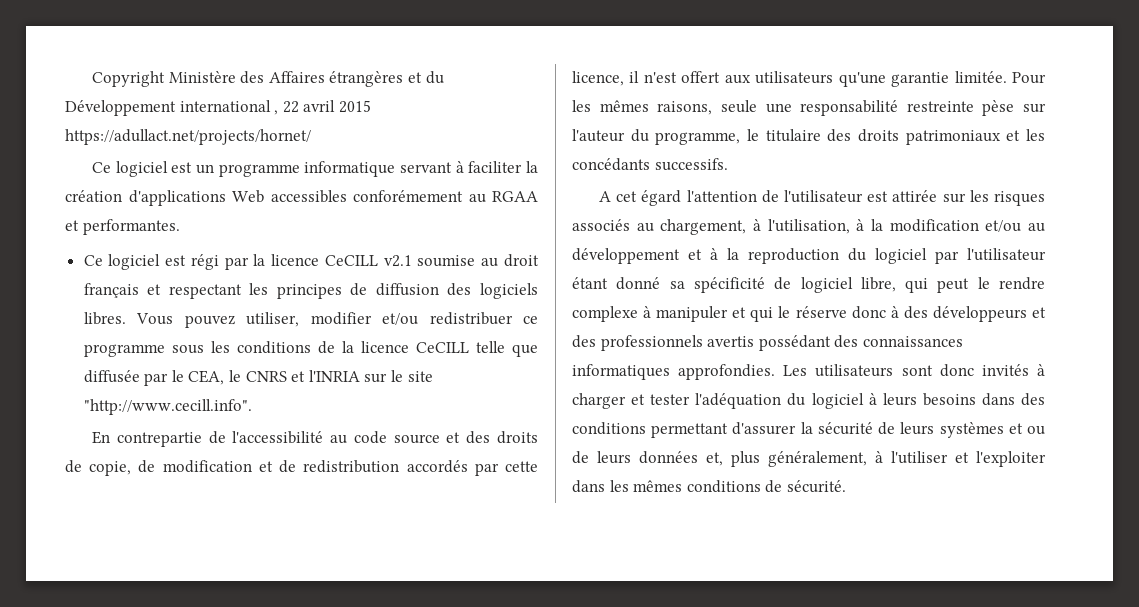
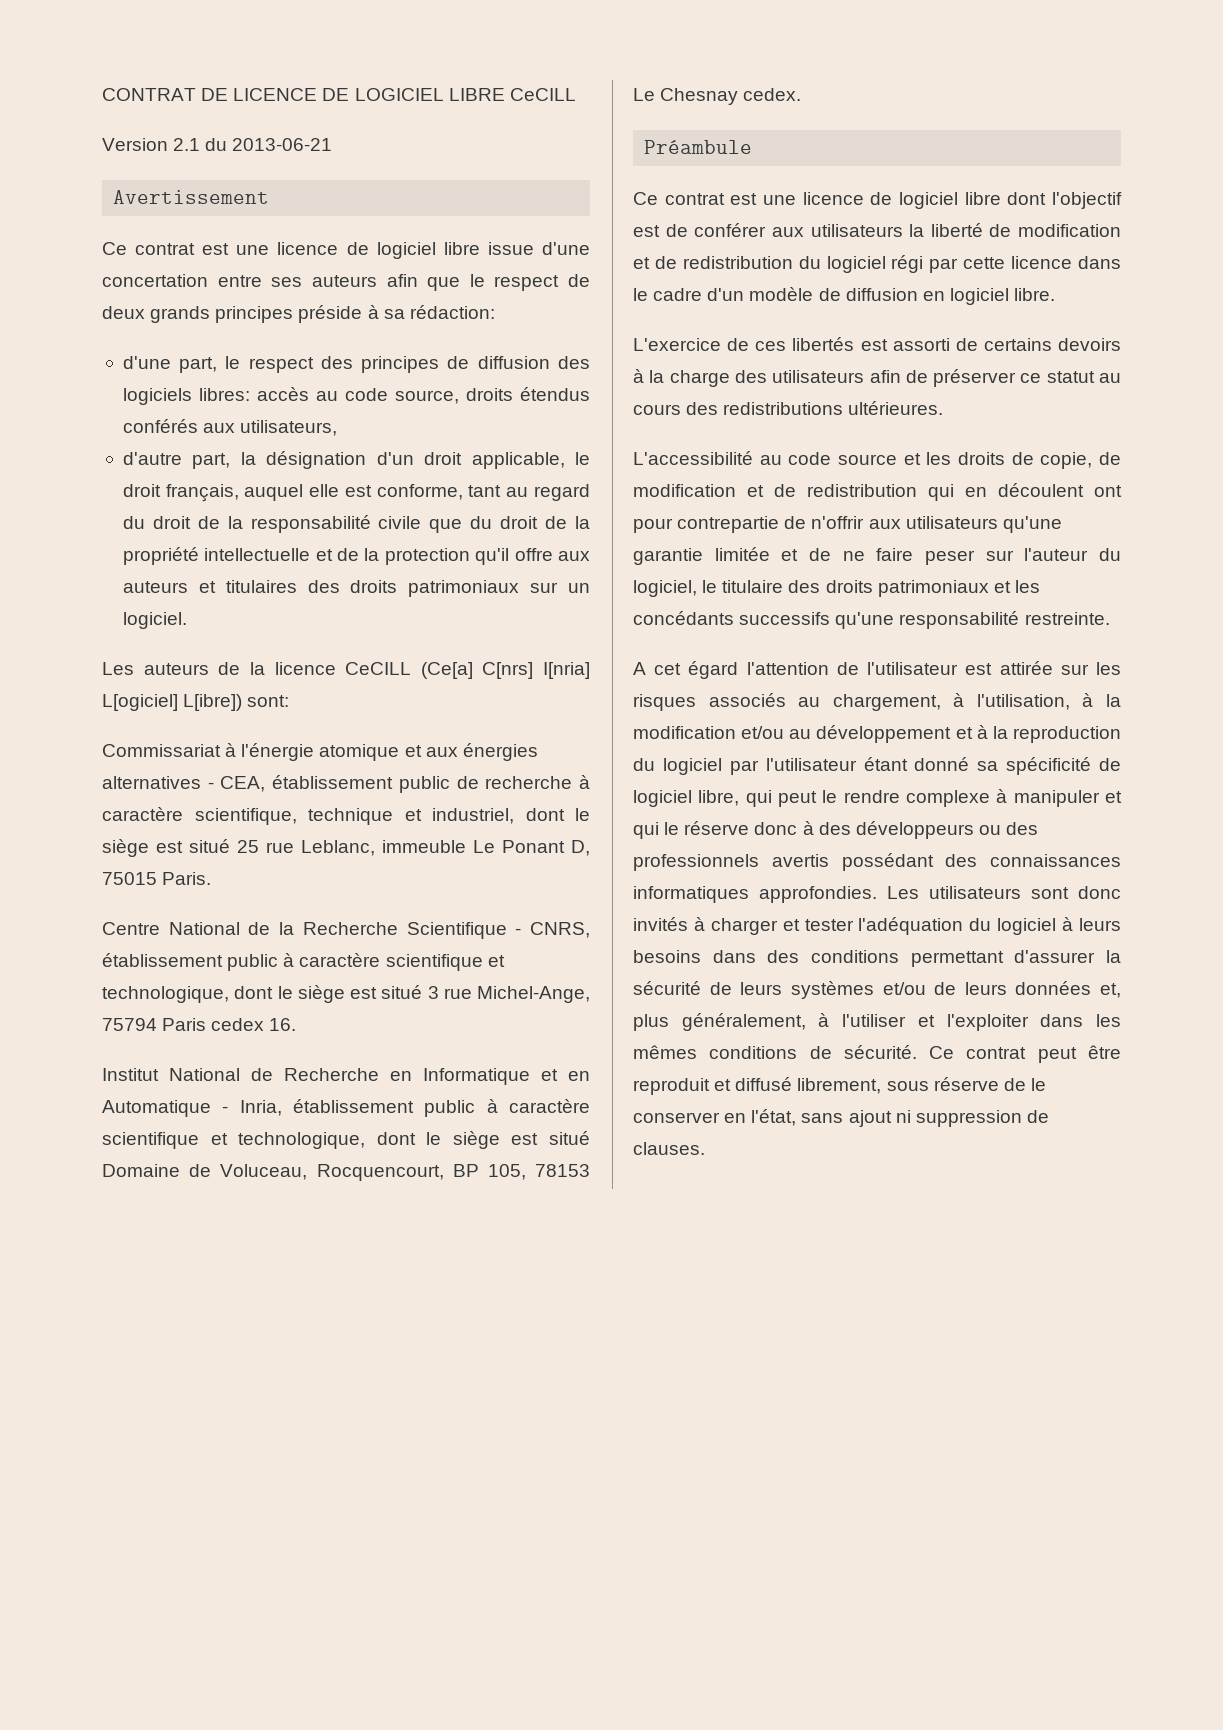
- Copyright Ministère des Affaires étrangères et du Développement international , 22 avril 2015 https://adullact.net/projects/hornet/
- Ce logiciel est un programme informatique servant à faciliter la création d'applications Web accessibles conforémement au RGAA et performantes.
- Ce logiciel est régi par la licence CeCILL v2.1 soumise au droit français et respectant les principes de diffusion des logiciels libres. Vous pouvez utiliser, modifier et/ou redistribuer ce programme sous les conditions de la licence CeCILL telle que diffusée par le CEA, le CNRS et l'INRIA sur le site "http://www.cecill.info".
- En contrepartie de l'accessibilité au code source et des droits de copie, de modification et de redistribution accordés par cette licence, il n'est offert aux utilisateurs qu'une garantie limitée. Pour les mêmes raisons, seule une responsabilité restreinte pèse sur l'auteur du programme, le titulaire des droits patrimoniaux et les concédants successifs.
+ CONTRAT DE LICENCE DE LOGICIEL LIBRE CeCILL
+ Version 2.1 du 2013-06-21
+ Avertissement
+ Ce contrat est une licence de logiciel libre issue d'une concertation entre ses auteurs afin que le respect de deux grands principes préside à sa rédaction:
+ d'une part, le respect des principes de diffusion des logiciels libres: accès au code source, droits étendus conférés aux utilisateurs,
+ d'autre part, la désignation d'un droit applicable, le droit français, auquel elle est conforme, tant au regard du droit de la responsabilité civile que du droit de la propriété intellectuelle et de la protection qu'il offre aux auteurs et titulaires des droits patrimoniaux sur un logiciel.
+ Les auteurs de la licence CeCILL (Ce[a] C[nrs] I[nria] L[ogiciel] L[ibre]) sont:
+ Commissariat à l'énergie atomique et aux énergies alternatives - CEA, établissement public de recherche à caractère scientifique, technique et industriel, dont le siège est situé 25 rue Leblanc, immeuble Le Ponant D, 75015 Paris.
+ Centre National de la Recherche Scientifique - CNRS, établissement public à caractère scientifique et technologique, dont le siège est situé 3 rue Michel-Ange, 75794 Paris cedex 16.
+ Institut National de Recherche en Informatique et en Automatique - Inria, établissement public à caractère scientifique et technologique, dont le siège est situé Domaine de Voluceau, Rocquencourt, BP 105, 78153 Le Chesnay cedex.
+ Préambule
+ Ce contrat est une licence de logiciel libre dont l'objectif est de conférer aux utilisateurs la liberté de modification et de redistribution du logiciel régi par cette licence dans le cadre d'un modèle de diffusion en logiciel libre.
+ L'exercice de ces libertés est assorti de certains devoirs à la charge des utilisateurs afin de préserver ce statut au cours des redistributions ultérieures.
+ L'accessibilité au code source et les droits de copie, de modification et de redistribution qui en découlent ont pour contrepartie de n'offrir aux utilisateurs qu'une garantie limitée et de ne faire peser sur l'auteur du logiciel, le titulaire des droits patrimoniaux et les concédants successifs qu'une responsabilité restreinte.
- A cet égard l'attention de l'utilisateur est attirée sur les risques associés au chargement, à l'utilisation, à la modification et/ou au développement et à la reproduction du logiciel par l'utilisateur étant donné sa spécificité de logiciel libre, qui peut le rendre complexe à manipuler et qui le réserve donc à des développeurs et des professionnels avertis possédant des connaissances informatiques approfondies.
+ A cet égard l'attention de l'utilisateur est attirée sur les risques associés au chargement, à l'utilisation, à la modification et/ou au développement et à la reproduction du logiciel par l'utilisateur étant donné sa spécificité de logiciel libre, qui peut le rendre complexe à manipuler et qui le réserve donc à des développeurs ou des professionnels avertis possédant des connaissances informatiques approfondies.
- Les utilisateurs sont donc invités à charger et tester l'adéquation du logiciel à leurs besoins dans des conditions permettant d'assurer la sécurité de leurs systèmes et ou de leurs données et, plus généralement, à l'utiliser et l'exploiter dans les mêmes conditions de sécurité.
+ Les utilisateurs sont donc invités à charger et tester l'adéquation du logiciel à leurs besoins dans des conditions permettant d'assurer la sécurité de leurs systèmes et/ou de leurs données et, plus généralement, à l'utiliser et l'exploiter dans les mêmes conditions de sécurité.
+ Ce contrat peut être reproduit et diffusé librement, sous réserve de le conserver en l'état, sans ajout ni suppression de clauses.

